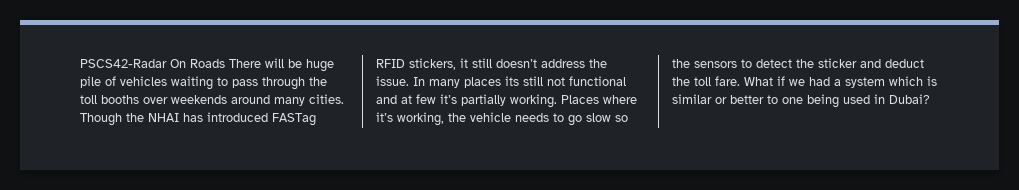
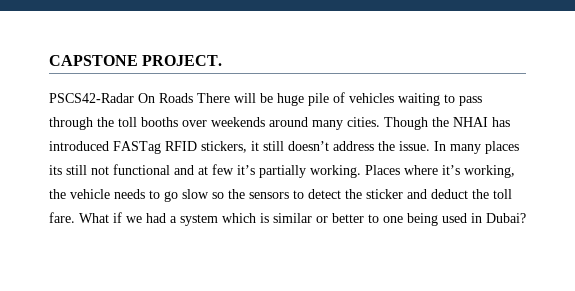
+ CAPSTONE PROJECT.

